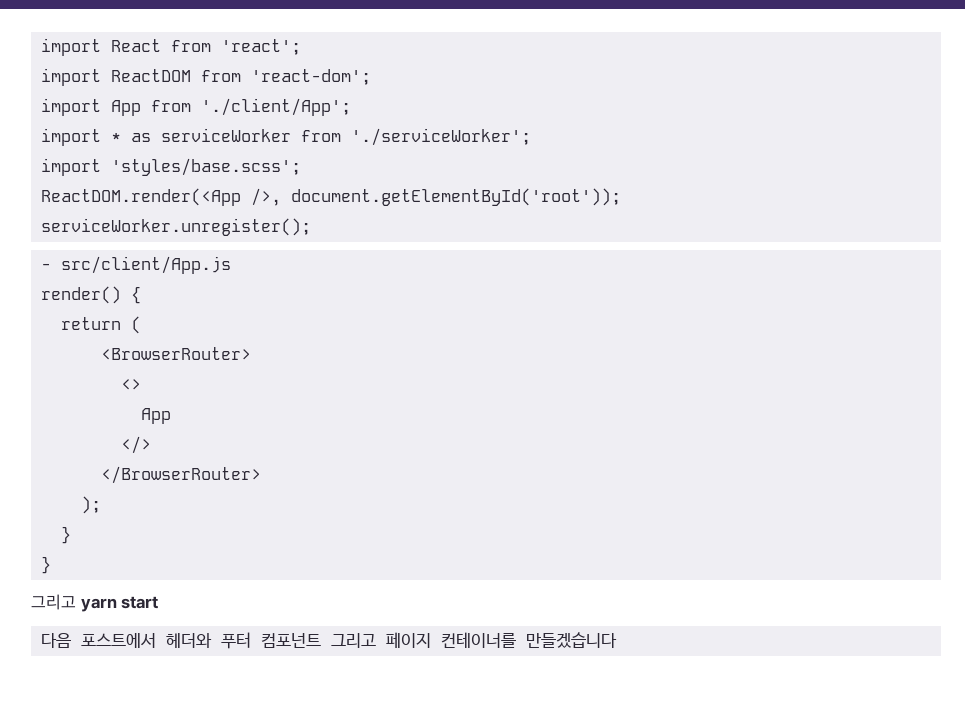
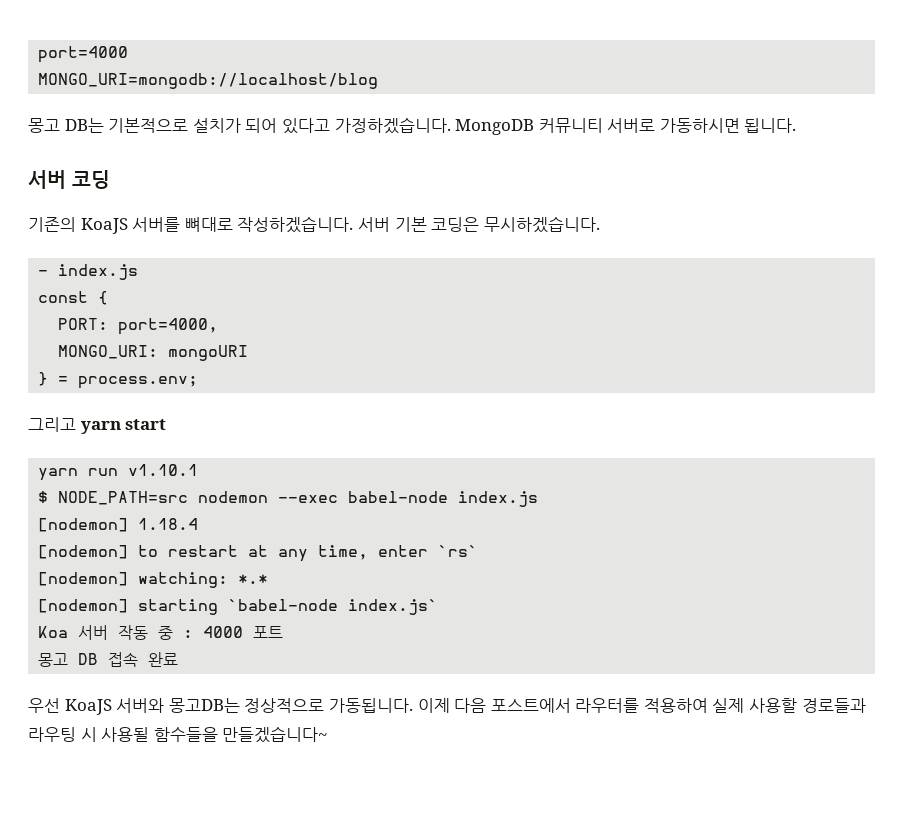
- import React from 'react';
- import ReactDOM from 'react-dom';
- import App from './client/App';
- import * as serviceWorker from './serviceWorker';
- import 'styles/base.scss';
- ReactDOM.render(<App />, document.getElementById('root'));
- serviceWorker.unregister();
+ port=4000
+ MONGO_URI=mongodb://localhost/blog
+ 몽고 DB는 기본적으로 설치가 되어 있다고 가정하겠습니다. MongoDB 커뮤니티 서버로 가동하시면 됩니다.
+ 서버 코딩
+ 기존의 KoaJS 서버를 뼈대로 작성하겠습니다. 서버 기본 코딩은 무시하겠습니다.
- - src/client/App.js
- render() {
+ - index.js
+ const {
- return (
- <BrowserRouter>
- <>
- App
- </>
- </BrowserRouter>
- );
- }
- }
+ PORT: port=4000,
+ MONGO_URI: mongoURI
+ } = process.env;
- 다음 포스트에서 헤더와 푸터 컴포넌트 그리고 페이지 컨테이너를 만들겠습니다
+ yarn run v1.10.1
+ $ NODE_PATH=src nodemon --exec babel-node index.js
+ [nodemon] 1.18.4
+ [nodemon] to restart at any time, enter `rs`
+ [nodemon] watching: *.*
+ [nodemon] starting `babel-node index.js`
+ Koa 서버 작동 중 : 4000 포트
+ 몽고 DB 접속 완료
+ 우선 KoaJS 서버와 몽고DB는 정상적으로 가동됩니다. 이제 다음 포스트에서 라우터를 적용하여 실제 사용할 경로들과 라우팅 시 사용될 함수들을 만들겠습니다~

